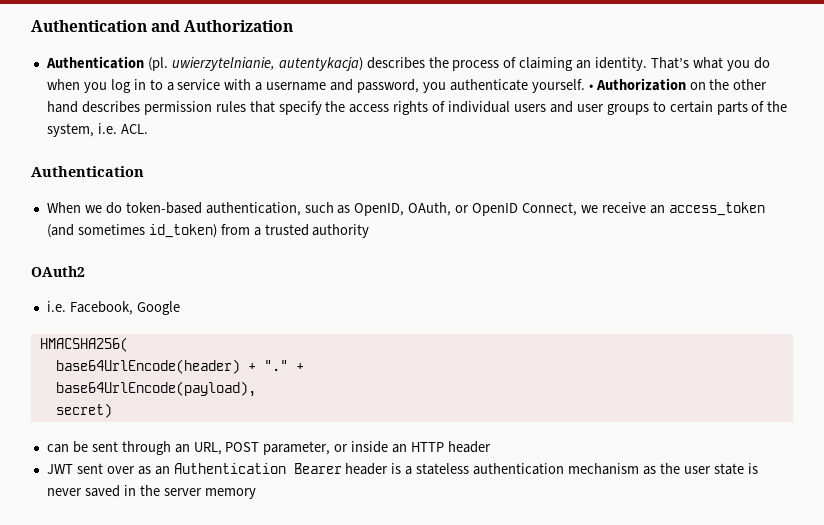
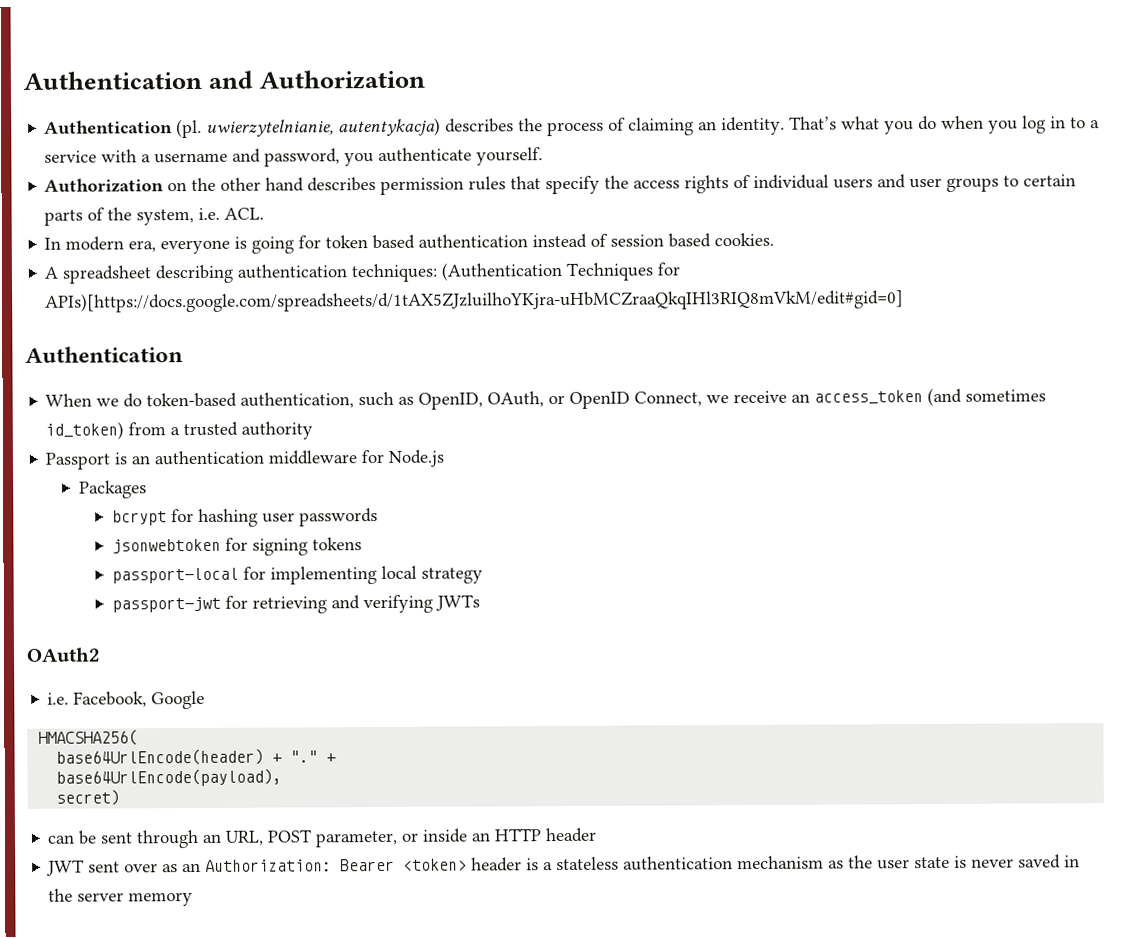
- That’s what you do when you log in to a service with a username and password, you authenticate yourself. • Authorization on the other hand describes permission rules that specify the access rights of individual users and user groups to certain parts of the system, i.e. ACL.
+ That’s what you do when you log in to a service with a username and password, you authenticate yourself.
+ Authorization on the other hand describes permission rules that specify the access rights of individual users and user groups to certain parts of the system, i.e. ACL.
+ In modern era, everyone is going for token based authentication instead of session based cookies.
+ A spreadsheet describing authentication techniques: (Authentication Techniques for APIs)[https://docs.google.com/spreadsheets/d/1tAX5ZJzluilhoYKjra-uHbMCZraaQkqIHl3RIQ8mVkM/edit#gid=0]
+ Passport is an authentication middleware for Node.js
+ Packages
+ bcrypt for hashing user passwords
+ jsonwebtoken for signing tokens
+ passport-local for implementing local strategy
+ passport-jwt for retrieving and verifying JWTs
- JWT sent over as an Authentication Bearer header is a stateless authentication mechanism as the user state is never saved in the server memory
+ JWT sent over as an Authorization: Bearer <token> header is a stateless authentication mechanism as the user state is never saved in the server memory

